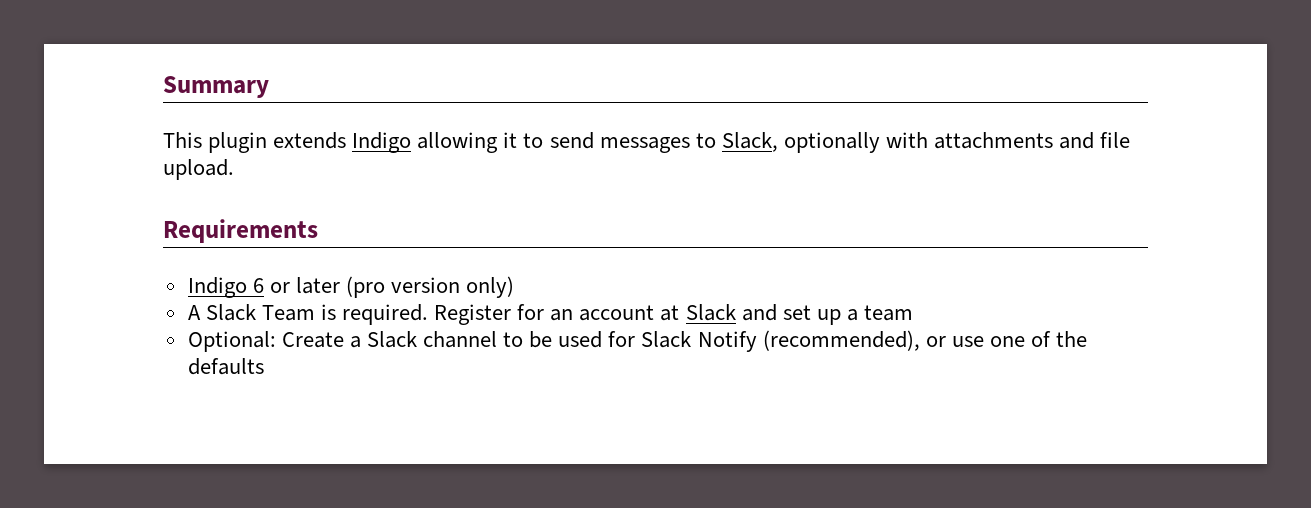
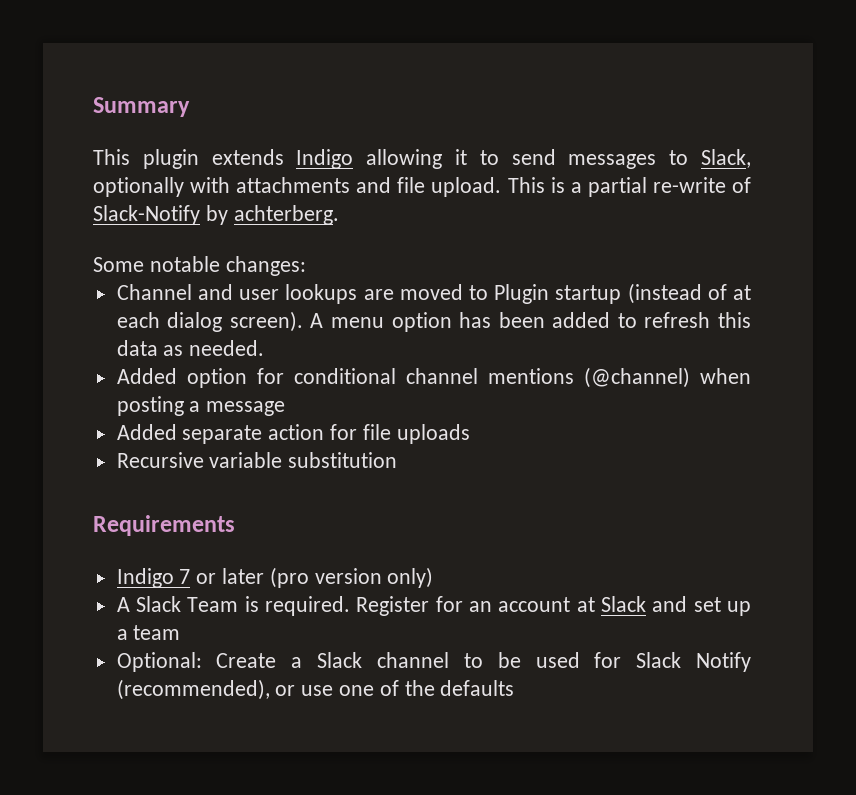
+ This is a partial re-write of Slack-Notify by achterberg.
+ Some notable changes:
+ Channel and user lookups are moved to Plugin startup (instead of at each dialog screen). A menu option has been added to refresh this data as needed.
+ Added option for conditional channel mentions (@channel) when posting a message
+ Added separate action for file uploads
+ Recursive variable substitution
- Indigo 6 or later (pro version only)
+ Indigo 7 or later (pro version only)

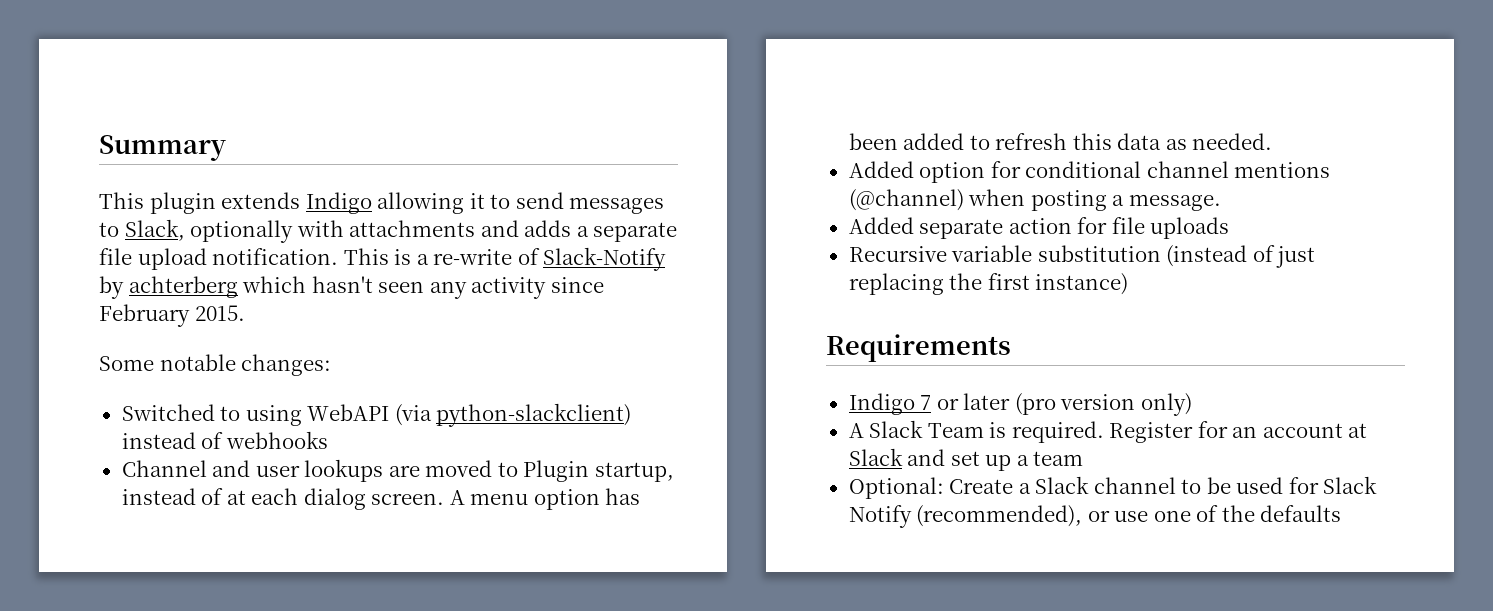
- This plugin extends Indigo allowing it to send messages to Slack, optionally with attachments and file upload.
+ This plugin extends Indigo allowing it to send messages to Slack, optionally with attachments and adds a separate file upload notification.
- This is a partial re-write of Slack-Notify by achterberg.
+ This is a re-write of Slack-Notify by achterberg which hasn't seen any activity since February 2015.
  Some notable changes:
+ Switched to using WebAPI (via python-slackclient) instead of webhooks
- Channel and user lookups are moved to Plugin startup (instead of at each dialog screen).
+ Channel and user lookups are moved to Plugin startup, instead of at each dialog screen.
- Added option for conditional channel mentions (@channel) when posting a message
+ Added option for conditional channel mentions (@channel) when posting a message.
- Recursive variable substitution
+ Recursive variable substitution (instead of just replacing the first instance)

